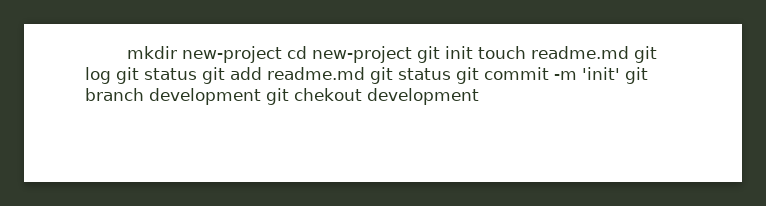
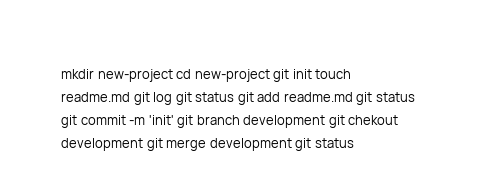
- mkdir new-project cd new-project git init touch readme.md git log git status git add readme.md git status git commit -m 'init' git branch development git chekout development
+ mkdir new-project cd new-project git init touch readme.md git log git status git add readme.md git status git commit -m 'init' git branch development git chekout development git merge development git status

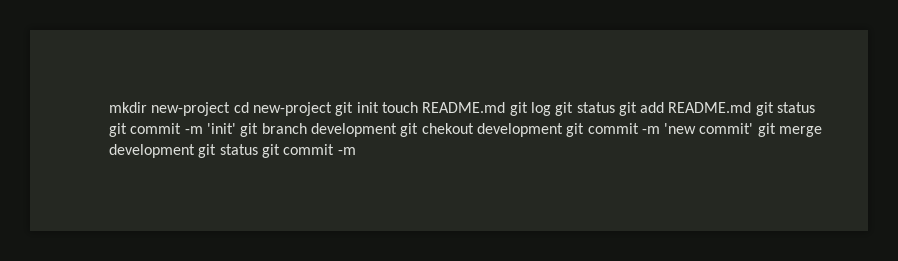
- mkdir new-project cd new-project git init touch readme.md git log git status git add readme.md git status git commit -m 'init' git branch development git chekout development git merge development git status
+ mkdir new-project cd new-project git init touch README.md git log git status git add README.md git status git commit -m 'init' git branch development git chekout development git commit -m 'new commit' git merge development git status git commit -m

